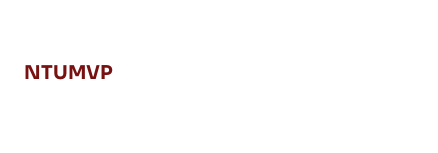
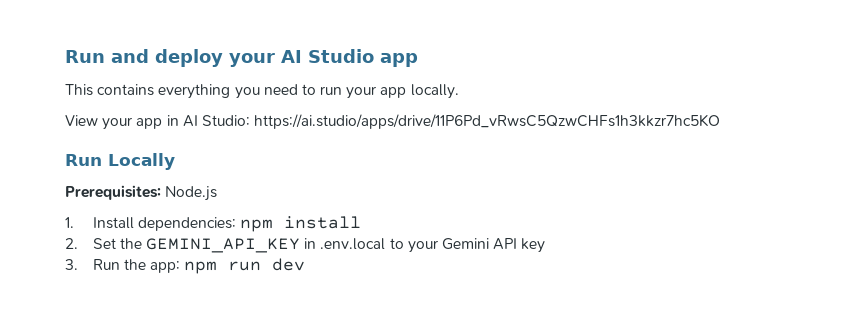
- NTUMVP
+ Run and deploy your AI Studio app
+ This contains everything you need to run your app locally.
+ View your app in AI Studio: https://ai.studio/apps/drive/11P6Pd_vRwsC5QzwCHFs1h3kkzr7hc5KO
+ Run Locally
+ Prerequisites: Node.js
+ 1. Install dependencies: npm install
+ 2. Set the GEMINI_API_KEY in .env.local to your Gemini API key
+ 3. Run the app: npm run dev

